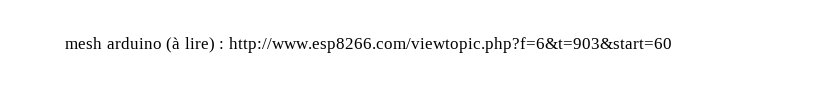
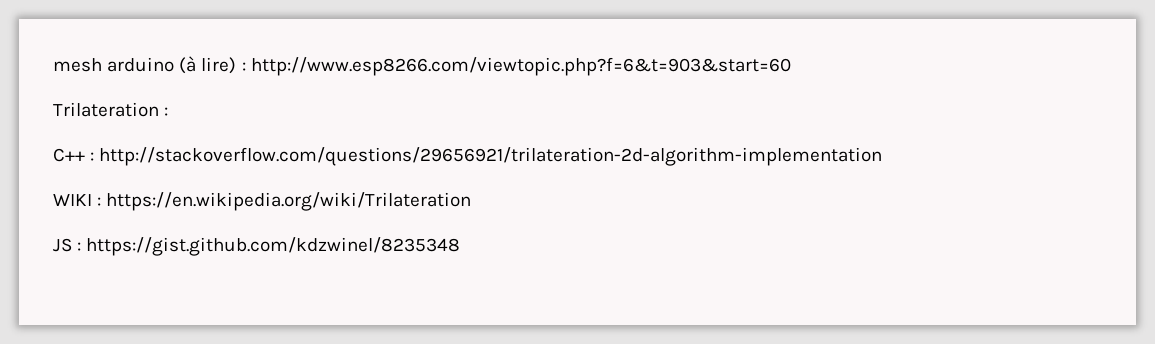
+ Trilateration :
+ C++ : http://stackoverflow.com/questions/29656921/trilateration-2d-algorithm-implementation
+ WIKI : https://en.wikipedia.org/wiki/Trilateration
+ JS : https://gist.github.com/kdzwinel/8235348

